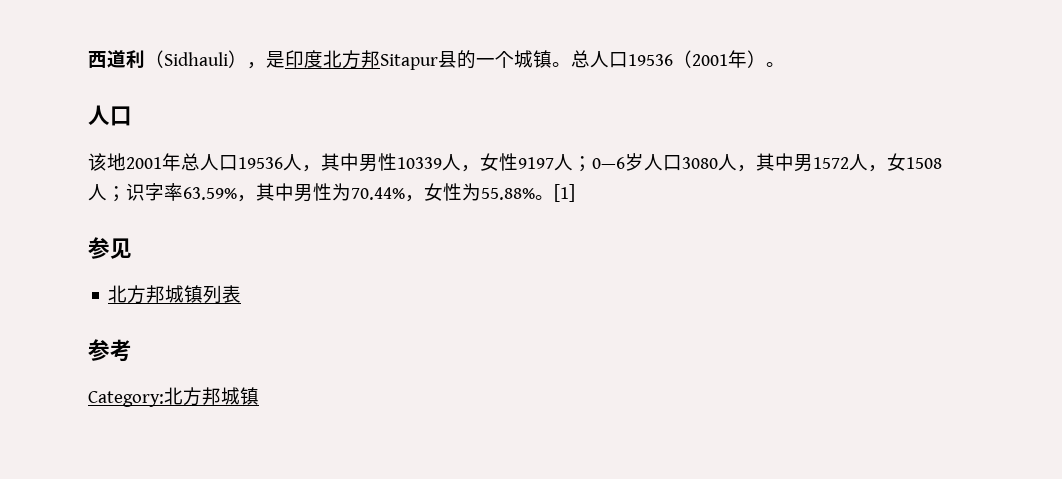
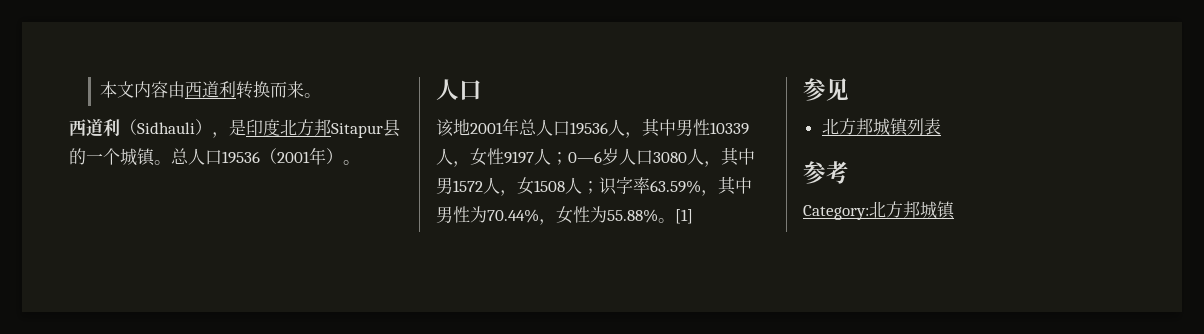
+ 本文内容由西道利转换而来。

